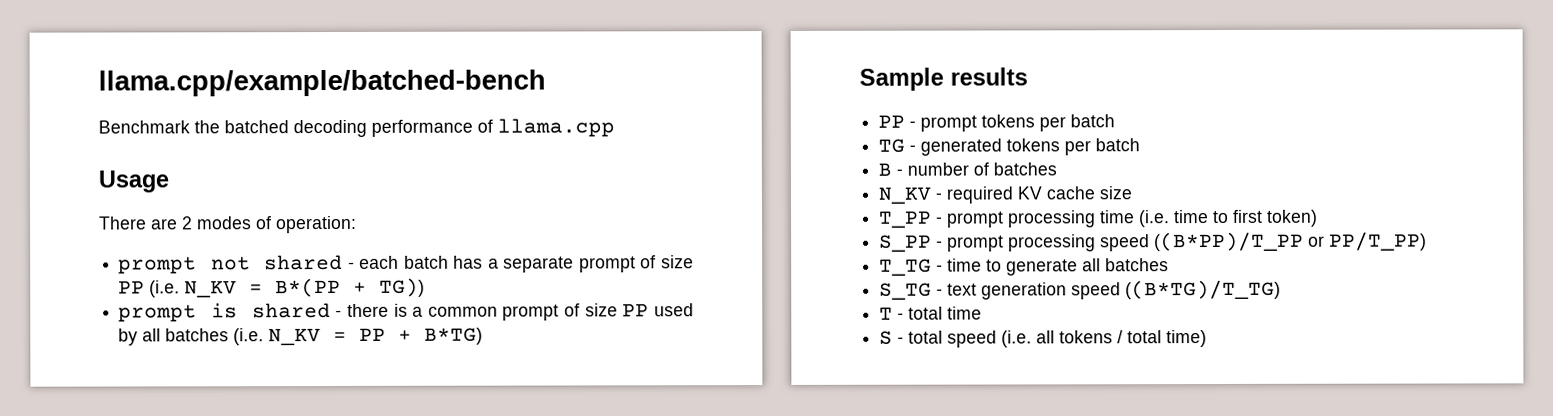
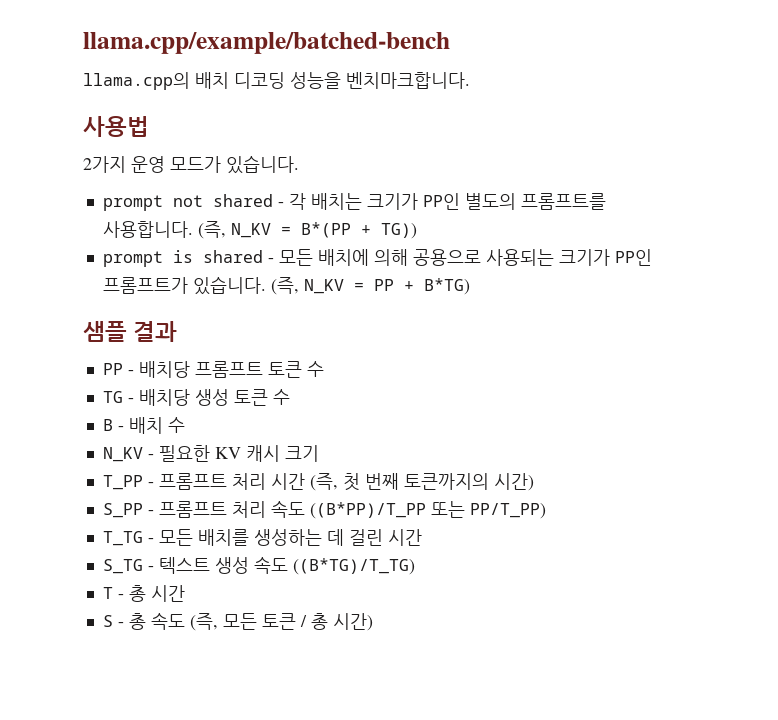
- Benchmark the batched decoding performance of llama.cpp
- Usage
- There are 2 modes of operation:
- prompt not shared - each batch has a separate prompt of size PP (i.e. N_KV = B*(PP + TG))
+ llama.cpp의 배치 디코딩 성능을 벤치마크합니다.
+ 사용법
+ 2가지 운영 모드가 있습니다.
+ prompt not shared - 각 배치는 크기가 PP인 별도의 프롬프트를 사용합니다. (즉, N_KV = B*(PP + TG))
- prompt is shared - there is a common prompt of size PP used by all batches (i.e. N_KV = PP + B*TG)
+ prompt is shared - 모든 배치에 의해 공용으로 사용되는 크기가 PP인 프롬프트가 있습니다. (즉, N_KV = PP + B*TG)
- Sample results
+ 샘플 결과
- PP - prompt tokens per batch
- TG - generated tokens per batch
+ PP - 배치당 프롬프트 토큰 수
+ TG - 배치당 생성 토큰 수
- B - number of batches
+ B - 배치 수
- N_KV - required KV cache size
- T_PP - prompt processing time (i.e. time to first token)
- S_PP - prompt processing speed ((B*PP)/T_PP or PP/T_PP)
- T_TG - time to generate all batches
+ N_KV - 필요한 KV 캐시 크기
+ T_PP - 프롬프트 처리 시간 (즉, 첫 번째 토큰까지의 시간)
+ S_PP - 프롬프트 처리 속도 ((B*PP)/T_PP 또는 PP/T_PP)
+ T_TG - 모든 배치를 생성하는 데 걸린 시간
- S_TG - text generation speed ((B*TG)/T_TG)
+ S_TG - 텍스트 생성 속도 ((B*TG)/T_TG)
- T - total time
+ T - 총 시간
- S - total speed (i.e. all tokens / total time)
+ S - 총 속도 (즉, 모든 토큰 / 총 시간)

